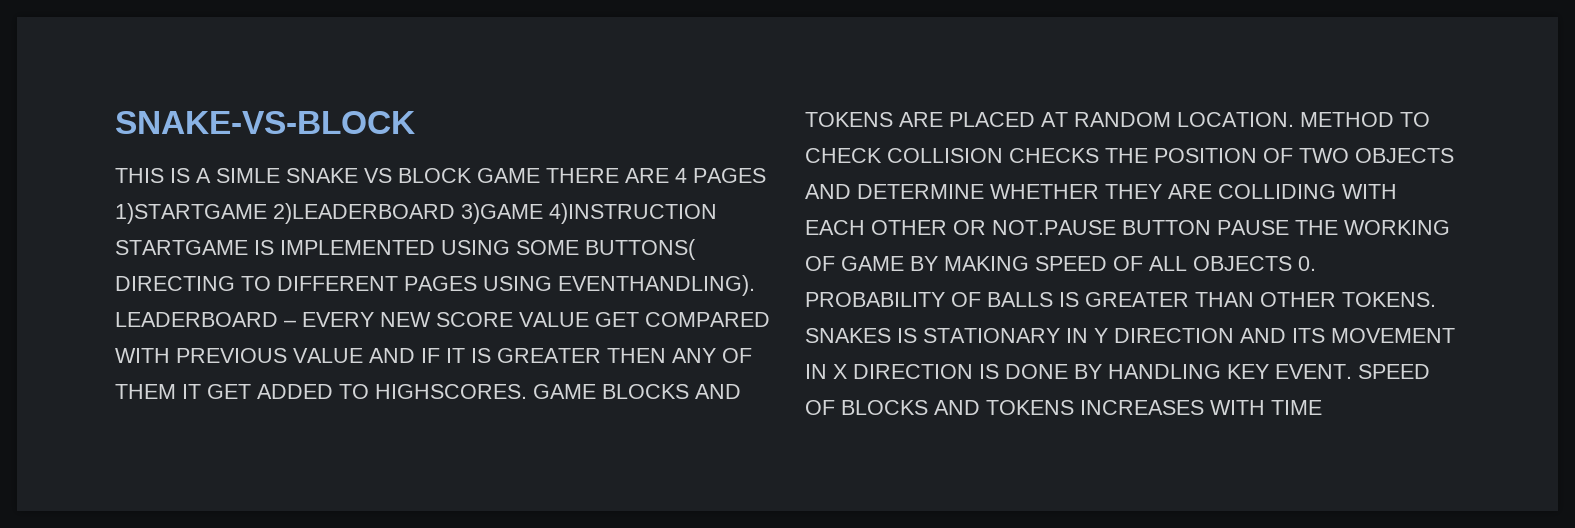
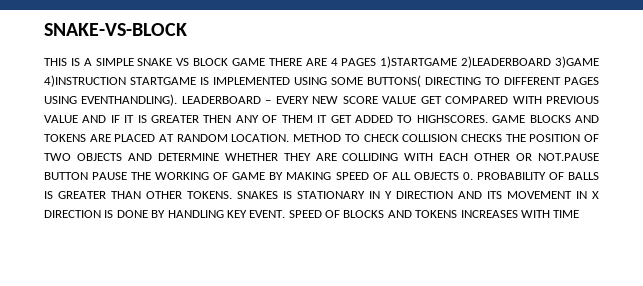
- THIS IS A SIMLE SNAKE VS BLOCK GAME THERE ARE 4 PAGES 1)STARTGAME 2)LEADERBOARD 3)GAME 4)INSTRUCTION STARTGAME IS IMPLEMENTED USING SOME BUTTONS( DIRECTING TO DIFFERENT PAGES USING EVENTHANDLING).
+ THIS IS A SIMPLE SNAKE VS BLOCK GAME THERE ARE 4 PAGES 1)STARTGAME 2)LEADERBOARD 3)GAME 4)INSTRUCTION STARTGAME IS IMPLEMENTED USING SOME BUTTONS( DIRECTING TO DIFFERENT PAGES USING EVENTHANDLING).

